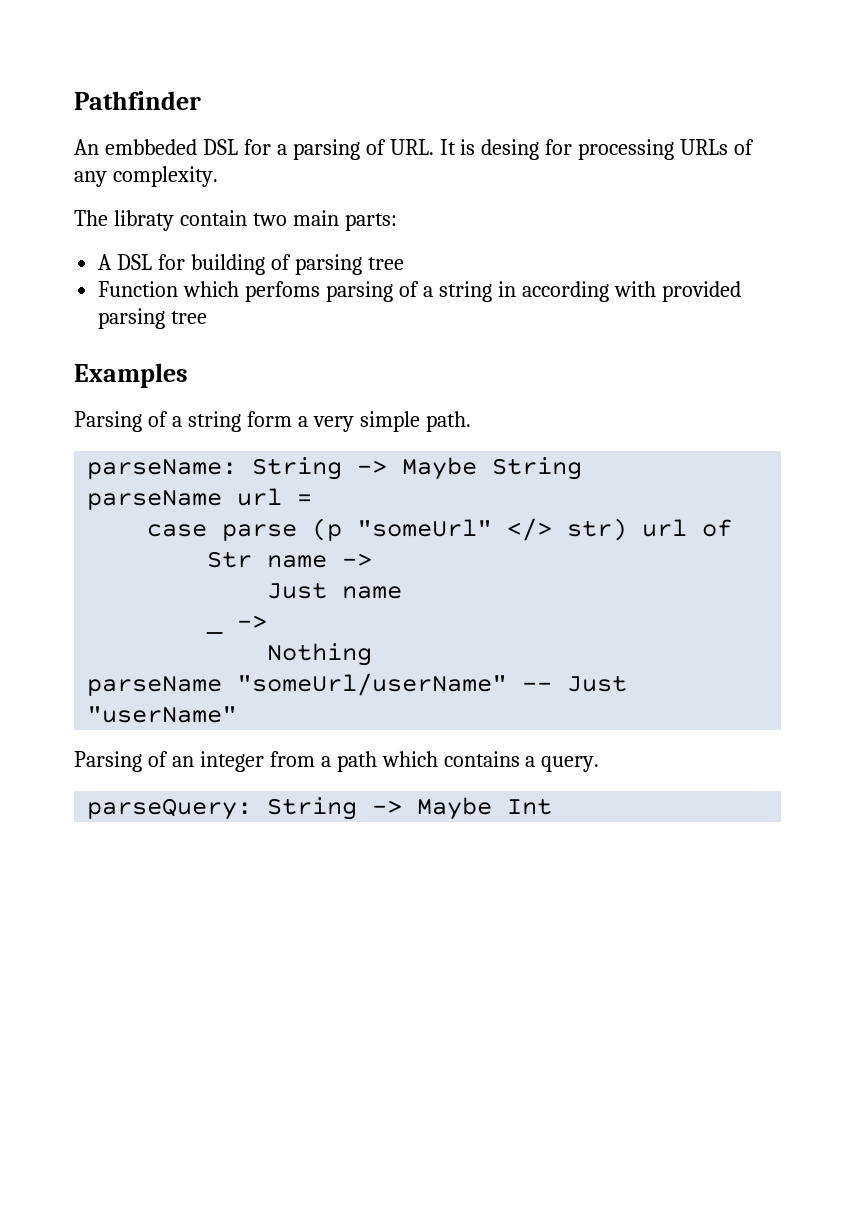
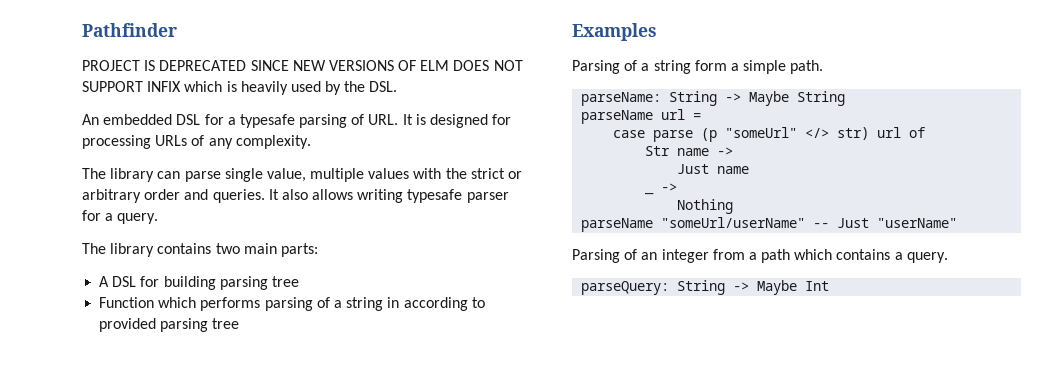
+ PROJECT IS DEPRECATED SINCE NEW VERSIONS OF ELM DOES NOT SUPPORT INFIX which is heavily used by the DSL.
- An embbeded DSL for a parsing of URL. It is desing for processing URLs of any complexity.
+ An embedded DSL for a typesafe parsing of URL. It is designed for processing URLs of any complexity.
- The libraty contain two main parts:
+ The library can parse single value, multiple values with the strict or arbitrary order and queries. It also allows writing typesafe parser for a query.
+ The library contains two main parts:
- A DSL for building of parsing tree
+ A DSL for building parsing tree
- Function which perfoms parsing of a string in according with provided parsing tree
+ Function which performs parsing of a string in according to provided parsing tree
- Parsing of a string form a very simple path.
+ Parsing of a string form a simple path.

